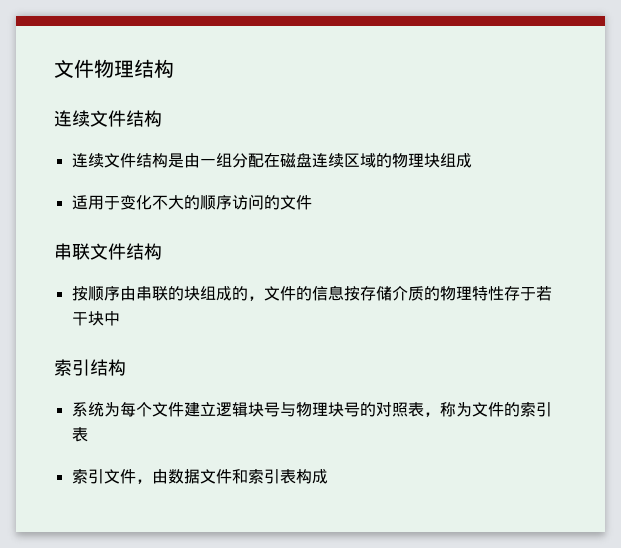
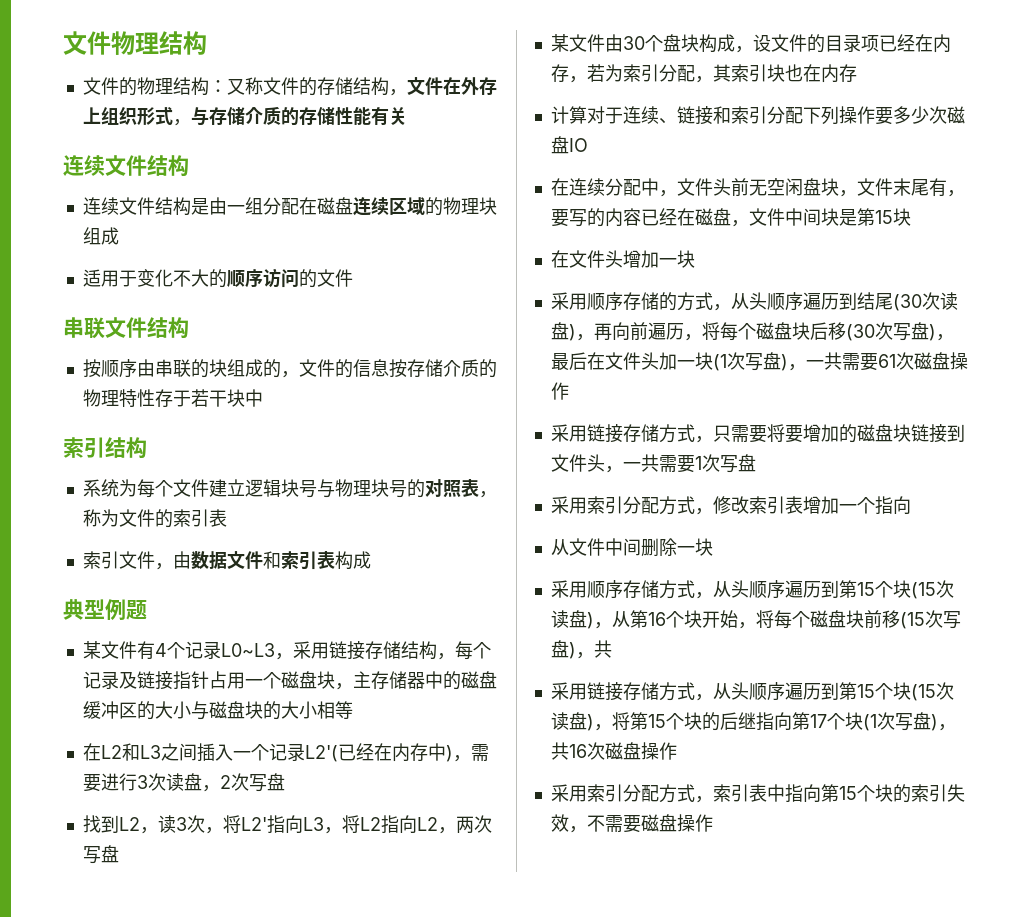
+ 文件的物理结构：又称文件的存储结构，文件在外存上组织形式，与存储介质的存储性能有关
+ 典型例题
+ 某文件有4个记录L0~L3，采用链接存储结构，每个记录及链接指针占用一个磁盘块，主存储器中的磁盘缓冲区的大小与磁盘块的大小相等
+ 在L2和L3之间插入一个记录L2'(已经在内存中)，需要进行3次读盘，2次写盘
+ 找到L2，读3次，将L2'指向L3，将L2指向L2，两次写盘
+ 某文件由30个盘块构成，设文件的目录项已经在内存，若为索引分配，其索引块也在内存
+ 计算对于连续、链接和索引分配下列操作要多少次磁盘IO
+ 在连续分配中，文件头前无空闲盘块，文件末尾有，要写的内容已经在磁盘，文件中间块是第15块
+ 在文件头增加一块
+ 采用顺序存储的方式，从头顺序遍历到结尾(30次读盘)，再向前遍历，将每个磁盘块后移(30次写盘)，最后在文件头加一块(1次写盘)，一共需要61次磁盘操作
+ 采用链接存储方式，只需要将要增加的磁盘块链接到文件头，一共需要1次写盘
+ 采用索引分配方式，修改索引表增加一个指向
+ 从文件中间删除一块
+ 采用顺序存储方式，从头顺序遍历到第15个块(15次读盘)，从第16个块开始，将每个磁盘块前移(15次写盘)，共
+ 采用链接存储方式，从头顺序遍历到第15个块(15次读盘)，将第15个块的后继指向第17个块(1次写盘)，共16次磁盘操作
+ 采用索引分配方式，索引表中指向第15个块的索引失效，不需要磁盘操作

